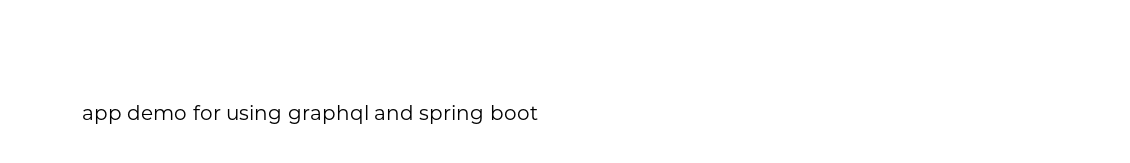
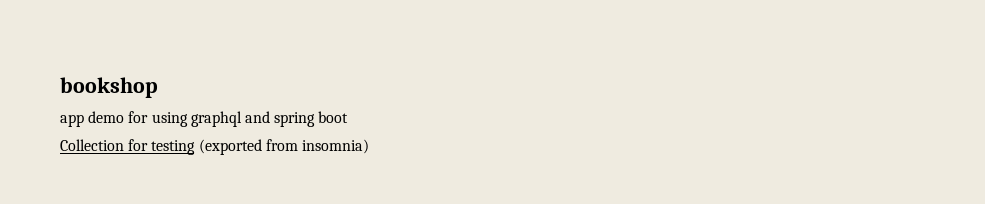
+ bookshop
+ Collection for testing (exported from insomnia)

